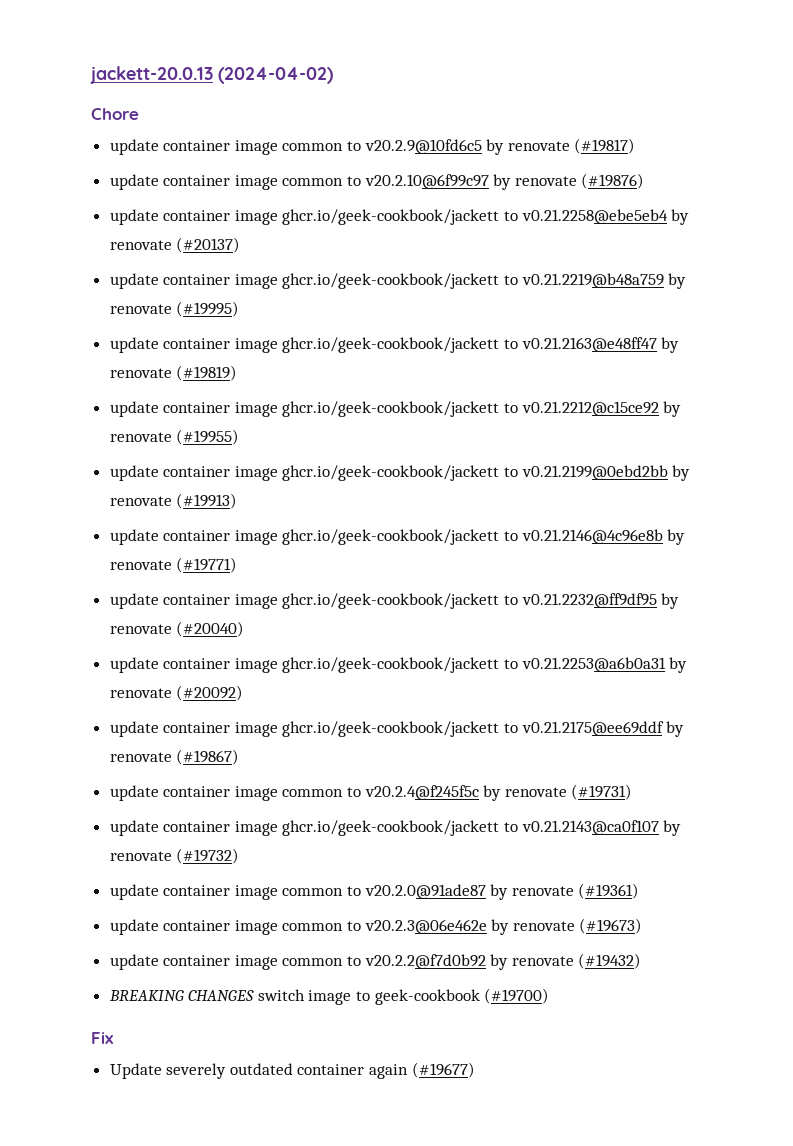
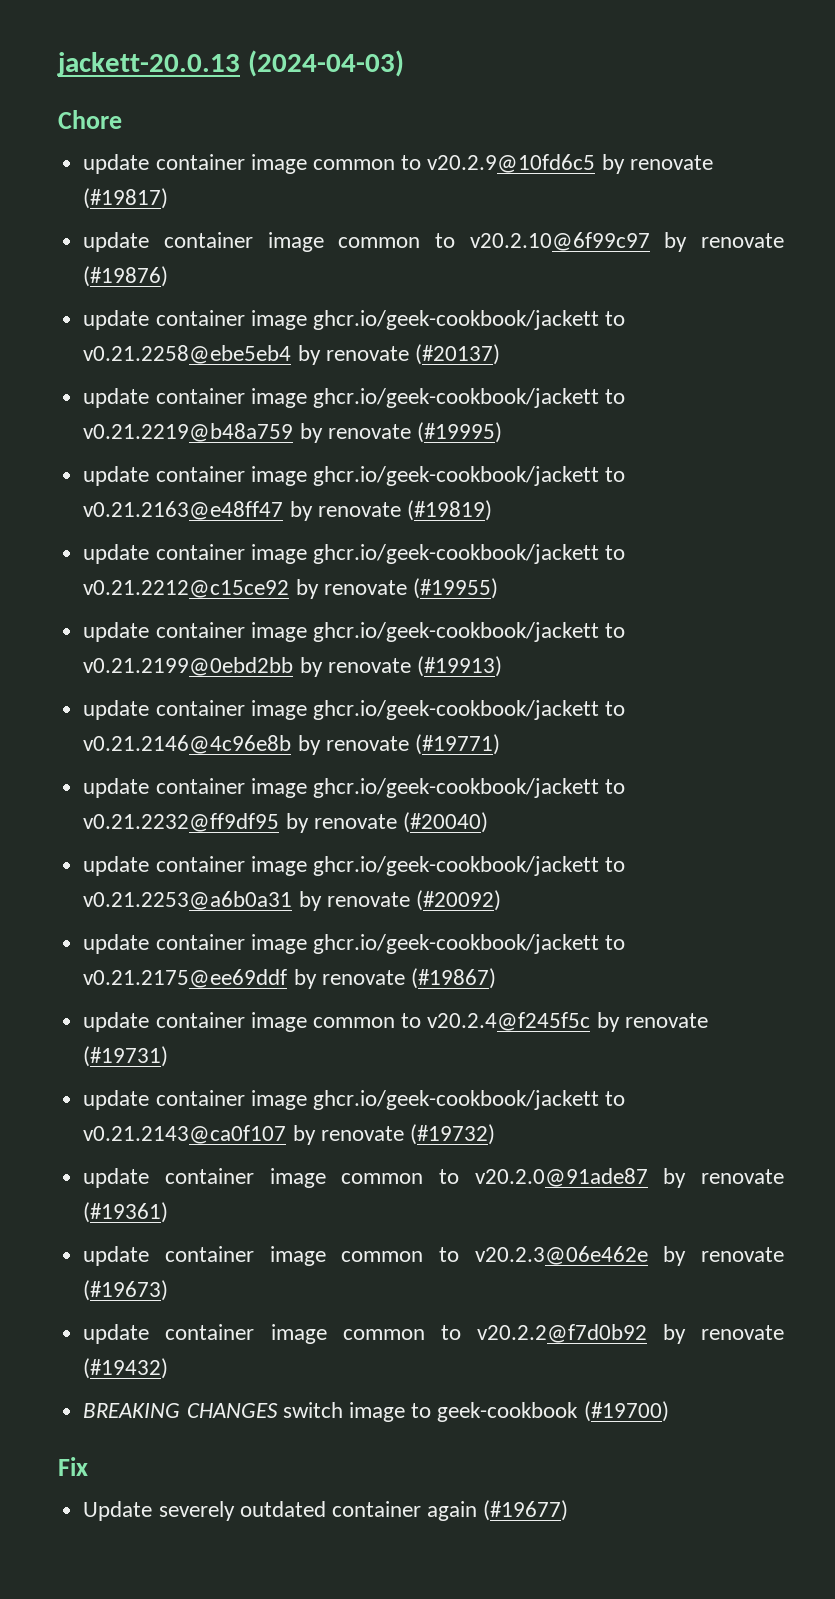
- jackett-20.0.13 (2024-04-02)
+ jackett-20.0.13 (2024-04-03)

